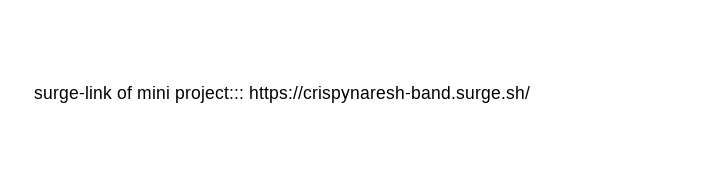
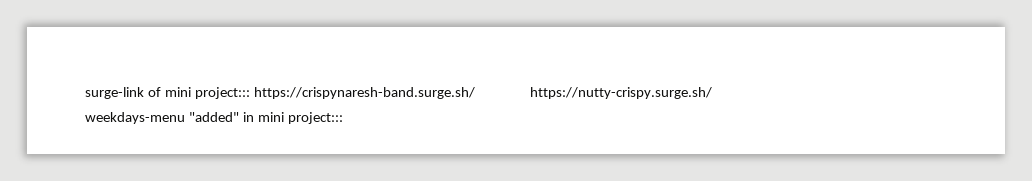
+ weekdays-menu "added" in mini project::: https://nutty-crispy.surge.sh/

